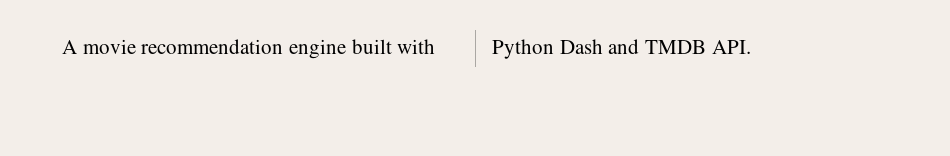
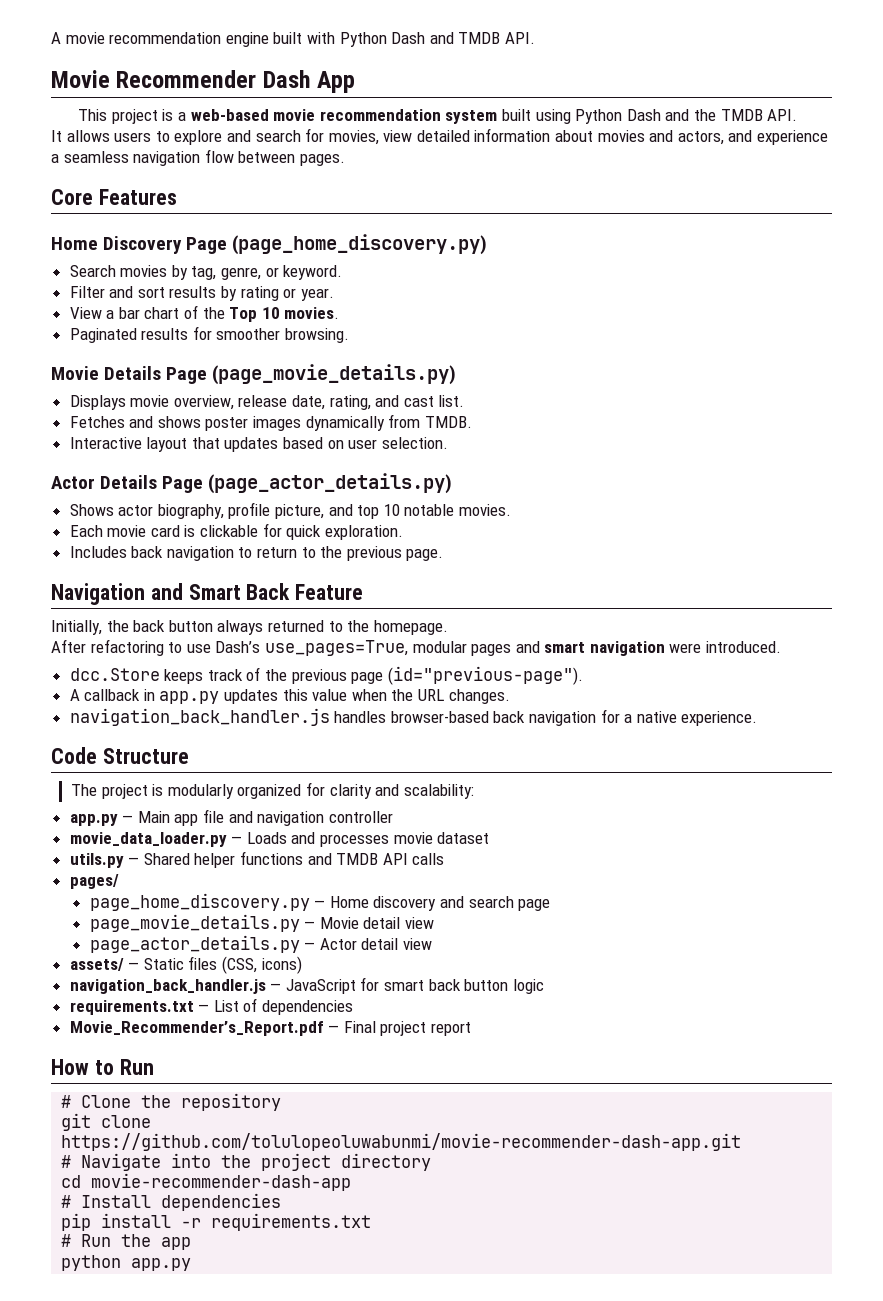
+ Movie Recommender Dash App
+ This project is a web-based movie recommendation system built using Python Dash and the TMDB API.
+ It allows users to explore and search for movies, view detailed information about movies and actors, and experience a seamless navigation flow between pages.
+ Core Features
+ Home Discovery Page (page_home_discovery.py)
+ Search movies by tag, genre, or keyword.
+ Filter and sort results by rating or year.
+ View a bar chart of the Top 10 movies.
+ Paginated results for smoother browsing.
+ Movie Details Page (page_movie_details.py)
+ Displays movie overview, release date, rating, and cast list.
+ Fetches and shows poster images dynamically from TMDB.
+ Interactive layout that updates based on user selection.
+ Actor Details Page (page_actor_details.py)
+ Shows actor biography, profile picture, and top 10 notable movies.
+ Each movie card is clickable for quick exploration.
+ Includes back navigation to return to the previous page.
+ Navigation and Smart Back Feature
+ Initially, the back button always returned to the homepage.
+ After refactoring to use Dash’s use_pages=True, modular pages and smart navigation were introduced.
+ dcc.Store keeps track of the previous page (id="previous-page").
+ A callback in app.py updates this value when the URL changes.
+ navigation_back_handler.js handles browser-based back navigation for a native experience.
+ Code Structure
+ The project is modularly organized for clarity and scalability:
+ app.py — Main app file and navigation controller
+ movie_data_loader.py — Loads and processes movie dataset
+ utils.py — Shared helper functions and TMDB API calls
+ pages/
+ page_home_discovery.py — Home discovery and search page
+ page_movie_details.py — Movie detail view
+ page_actor_details.py — Actor detail view
+ assets/ — Static files (CSS, icons)
+ navigation_back_handler.js — JavaScript for smart back button logic
+ requirements.txt — List of dependencies
+ Movie_Recommender’s_Report.pdf — Final project report
+ How to Run
+ # Clone the repository
+ git clone https://github.com/tolulopeoluwabunmi/movie-recommender-dash-app.git
+ # Navigate into the project directory
+ cd movie-recommender-dash-app
+ # Install dependencies
+ pip install -r requirements.txt
+ # Run the app
+ python app.py

